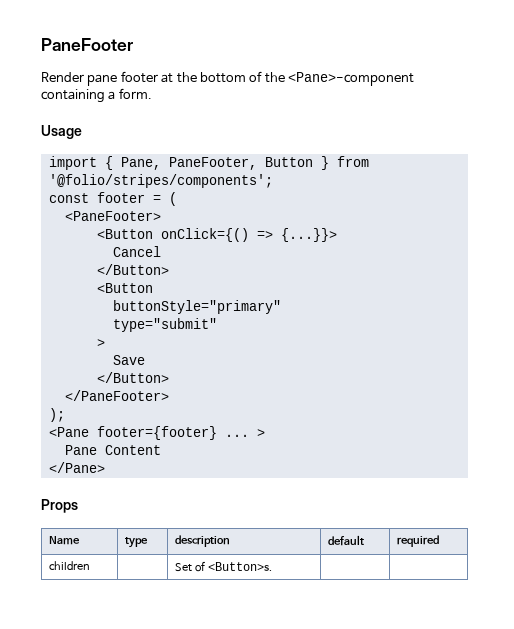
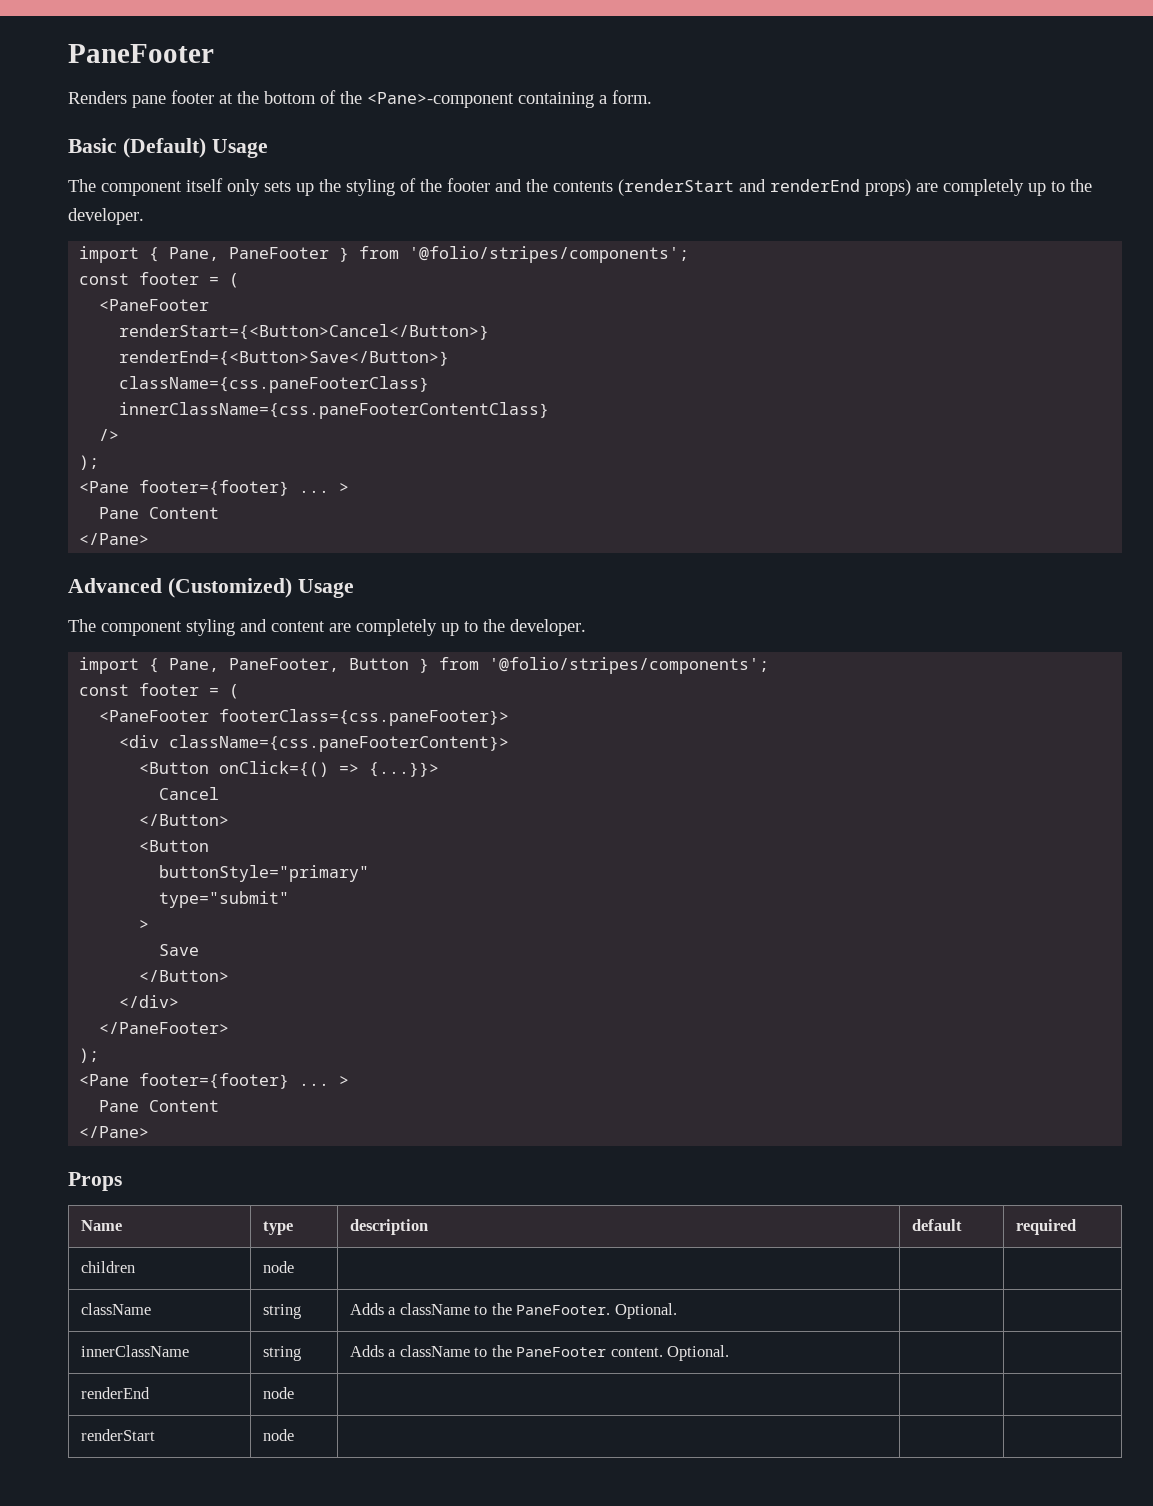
- Render pane footer at the bottom of the <Pane>-component containing a form.
+ Renders pane footer at the bottom of the <Pane>-component containing a form.
- Usage
+ Basic (Default) Usage
+ The component itself only sets up the styling of the footer and the contents (renderStart and renderEnd props) are completely up to the developer.
+ import { Pane, PaneFooter } from '@folio/stripes/components';
+ const footer = (
+ <PaneFooter
+ renderStart={<Button>Cancel</Button>}
+ renderEnd={<Button>Save</Button>}
+ className={css.paneFooterClass}
+ innerClassName={css.paneFooterContentClass}
+ />
+ );
+ <Pane footer={footer} ... >
+ Pane Content
+ </Pane>
+ Advanced (Customized) Usage
+ The component styling and content are completely up to the developer.
- <PaneFooter>
+ <PaneFooter footerClass={css.paneFooter}>
+ <div className={css.paneFooterContent}>
+ </div>
- children | | Set of <Button>s. | |
+ children | node | | |
+ className | string | Adds a className to the PaneFooter. Optional. | |
+ innerClassName | string | Adds a className to the PaneFooter content. Optional. | |
+ renderEnd | node | | |
+ renderStart | node | | |

